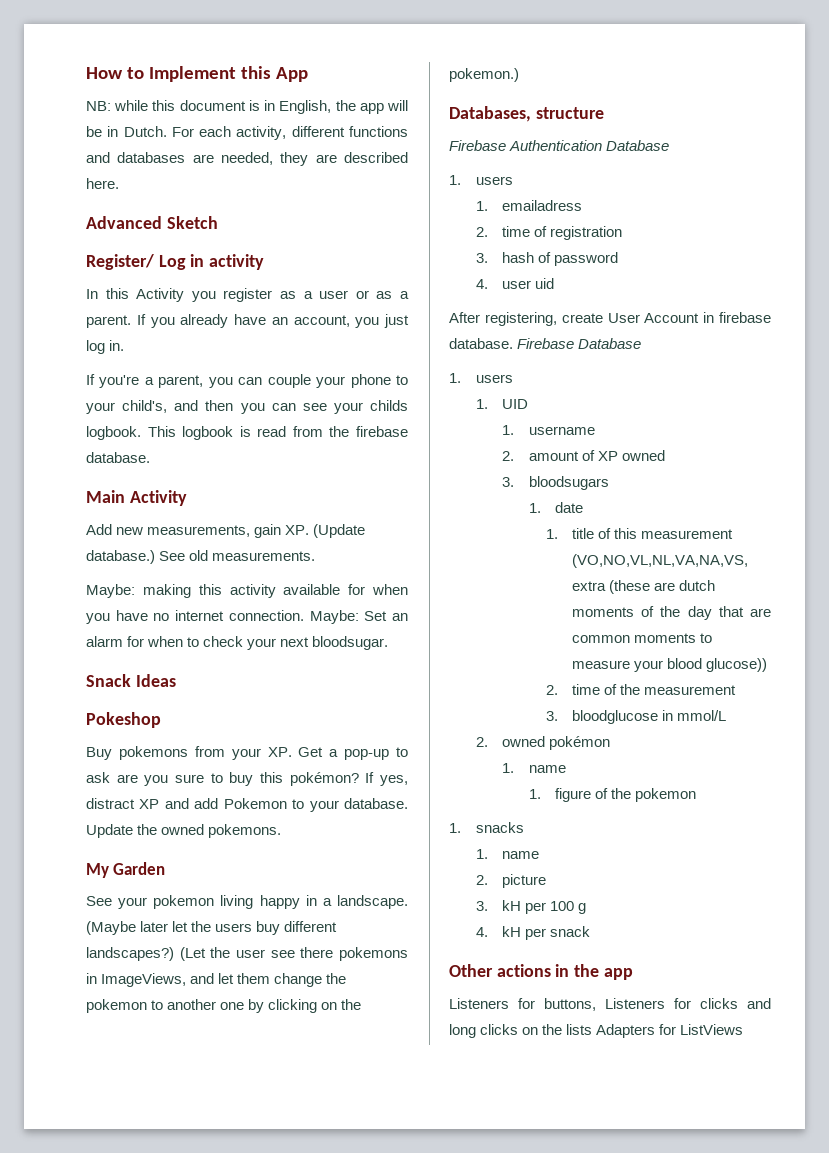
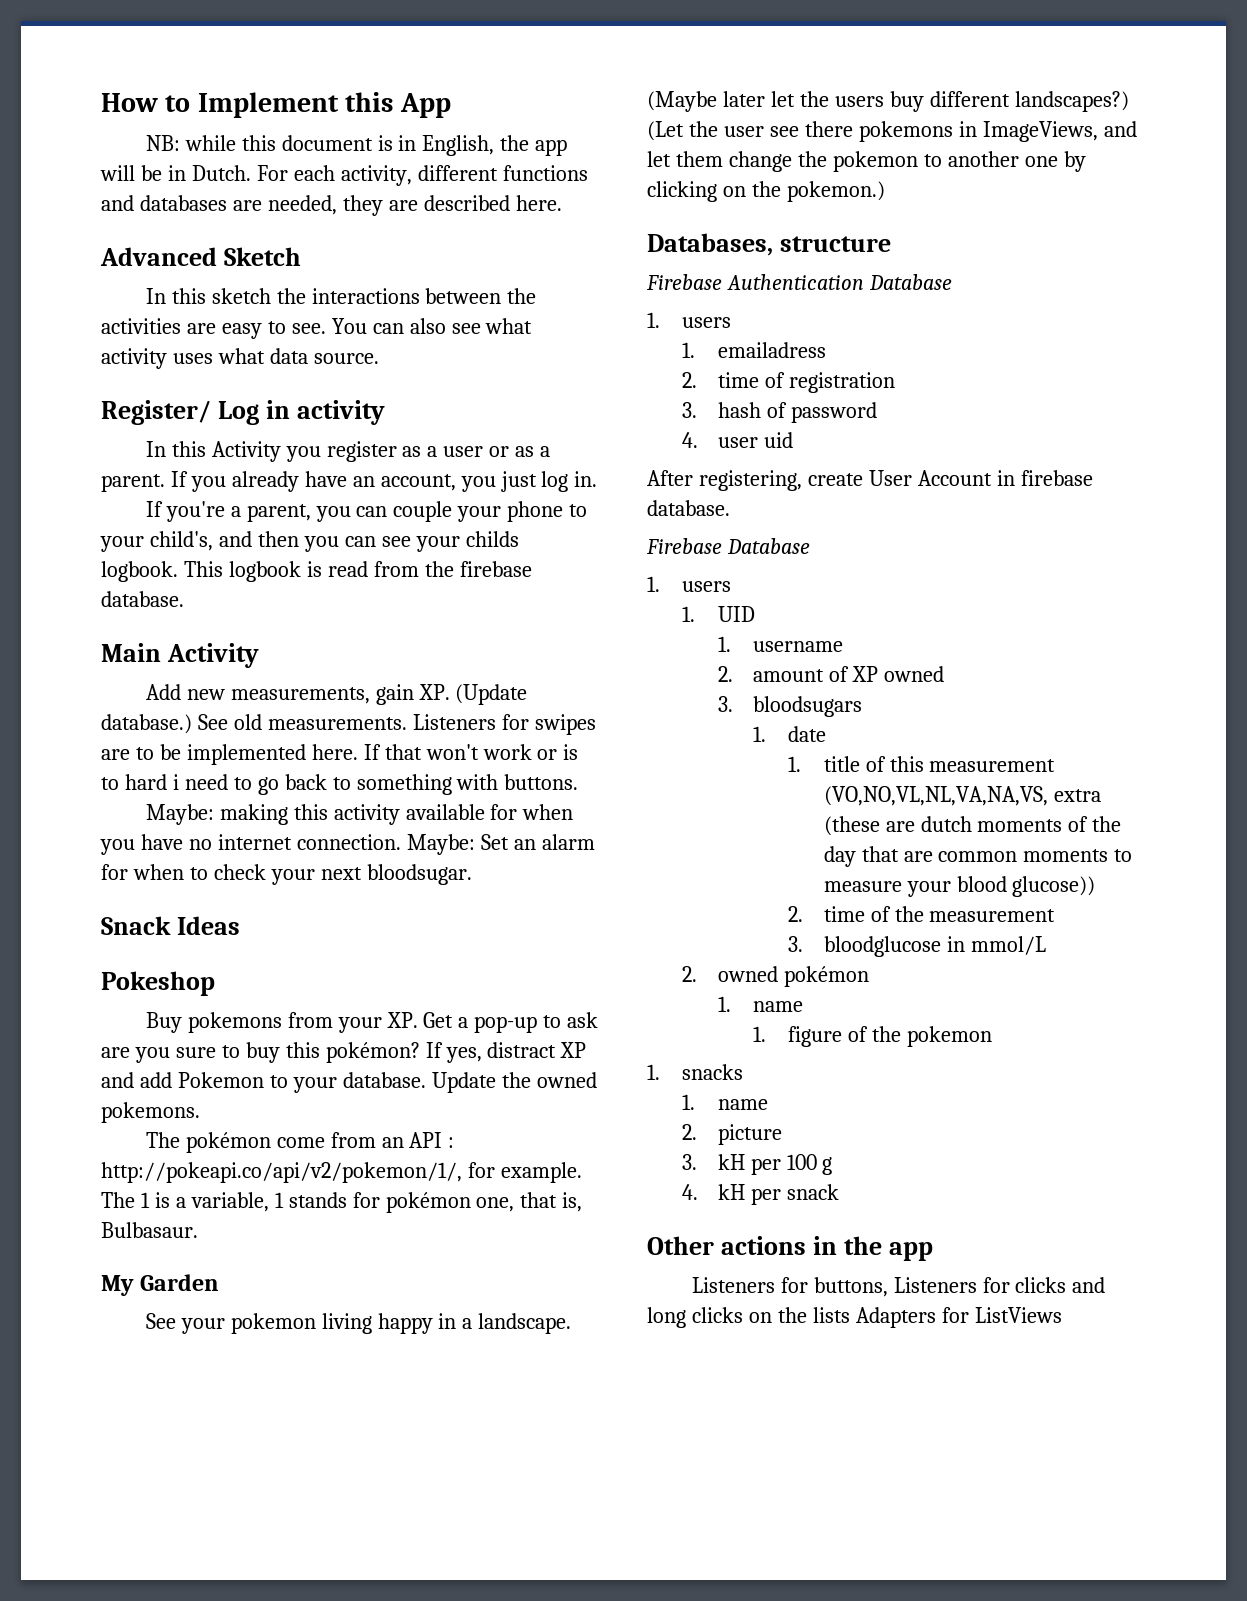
+ In this sketch the interactions between the activities are easy to see. You can also see what activity uses what data source.
+ Listeners for swipes are to be implemented here. If that won't work or is to hard i need to go back to something with buttons.
+ The pokémon come from an API : http://pokeapi.co/api/v2/pokemon/1/, for example. The 1 is a variable, 1 stands for pokémon one, that is, Bulbasaur.
- After registering, create User Account in firebase database. Firebase Database
+ After registering, create User Account in firebase database.
+ Firebase Database

